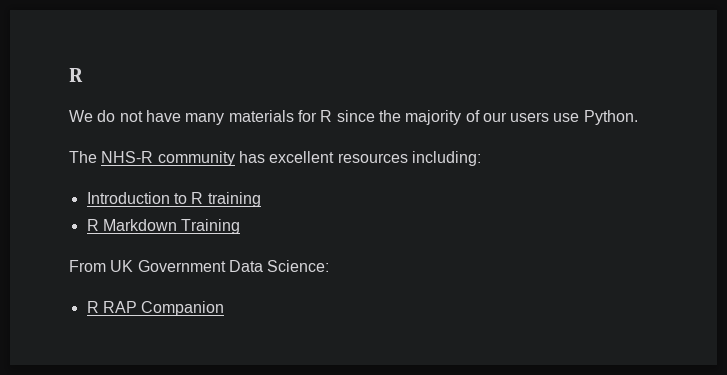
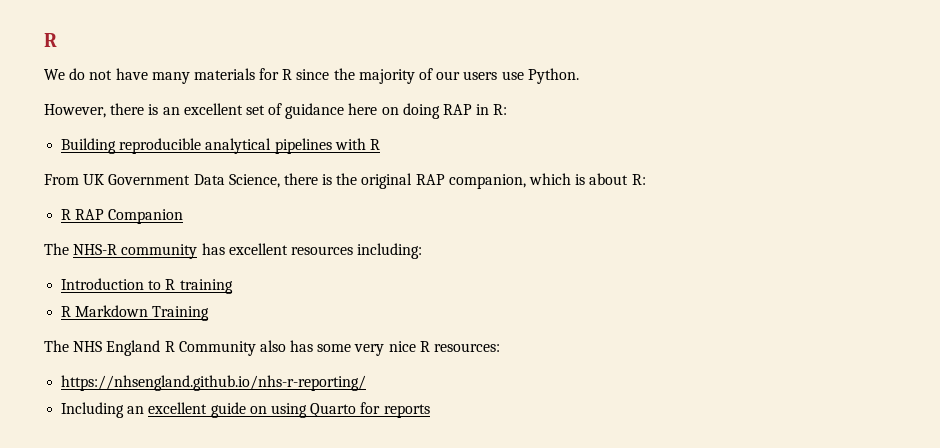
+ However, there is an excellent set of guidance here on doing RAP in R:
+ Building reproducible analytical pipelines with R
+ From UK Government Data Science, there is the original RAP companion, which is about R:
+ R RAP Companion
- From UK Government Data Science:
- R RAP Companion
+ The NHS England R Community also has some very nice R resources:
+ https://nhsengland.github.io/nhs-r-reporting/
+ Including an excellent guide on using Quarto for reports

